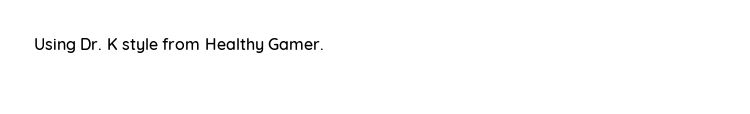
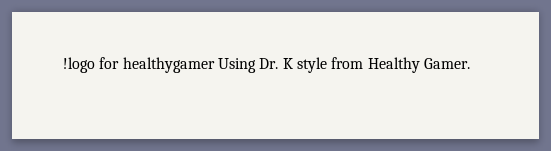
- Using Dr. K style from Healthy Gamer.
+ !logo for healthygamer Using Dr. K style from Healthy Gamer.

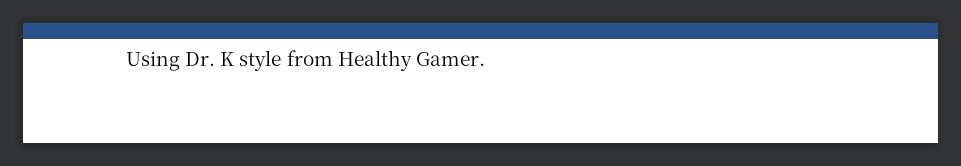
- !logo for healthygamer Using Dr. K style from Healthy Gamer.
+ Using Dr. K style from Healthy Gamer.

